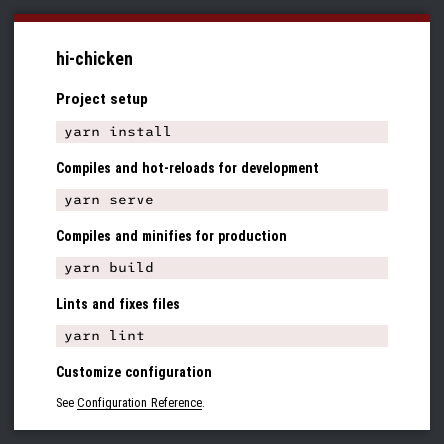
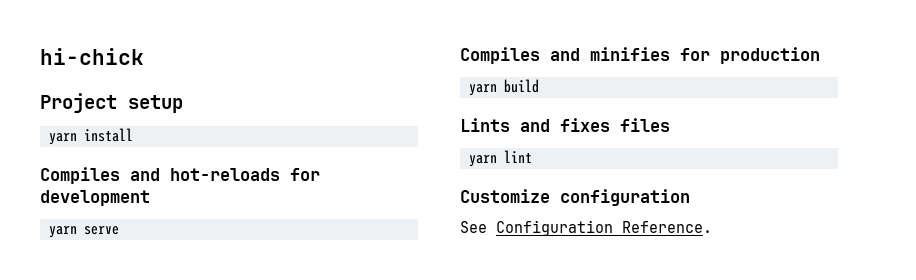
- hi-chicken
+ hi-chick

